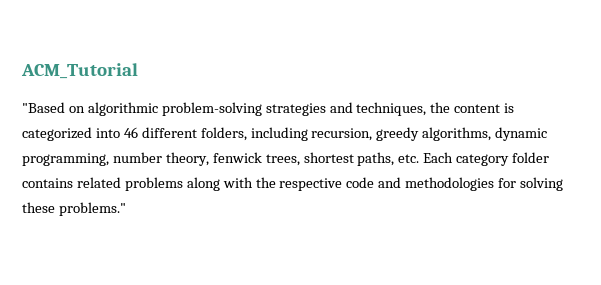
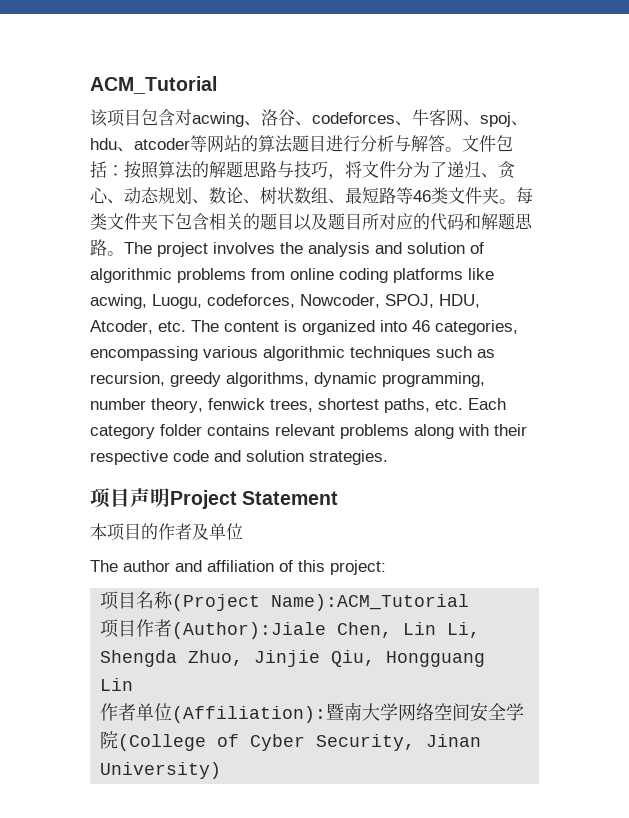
- "Based on algorithmic problem-solving strategies and techniques, the content is categorized into 46 different folders, including recursion, greedy algorithms, dynamic programming, number theory, fenwick trees, shortest paths, etc. Each category folder contains related problems along with the respective code and methodologies for solving these problems."
+ 该项目包含对acwing、洛谷、codeforces、牛客网、spoj、hdu、atcoder等网站的算法题目进行分析与解答。文件包括：按照算法的解题思路与技巧，将文件分为了递归、贪心、动态规划、数论、树状数组、最短路等46类文件夹。每类文件夹下包含相关的题目以及题目所对应的代码和解题思路。The project involves the analysis and solution of algorithmic problems from online coding platforms like acwing, Luogu, codeforces, Nowcoder, SPOJ, HDU, Atcoder, etc. The content is organized into 46 categories, encompassing various algorithmic techniques such as recursion, greedy algorithms, dynamic programming, number theory, fenwick trees, shortest paths, etc. Each category folder contains relevant problems along with their respective code and solution strategies.
+ 项目声明Project Statement
+ 本项目的作者及单位
+ The author and affiliation of this project:
+ 项目名称(Project Name):ACM_Tutorial
+ 项目作者(Author):Jiale Chen, Lin Li, Shengda Zhuo, Jinjie Qiu, Hongguang Lin
+ 作者单位(Affiliation):暨南大学网络空间安全学院(College of Cyber Security, Jinan University)

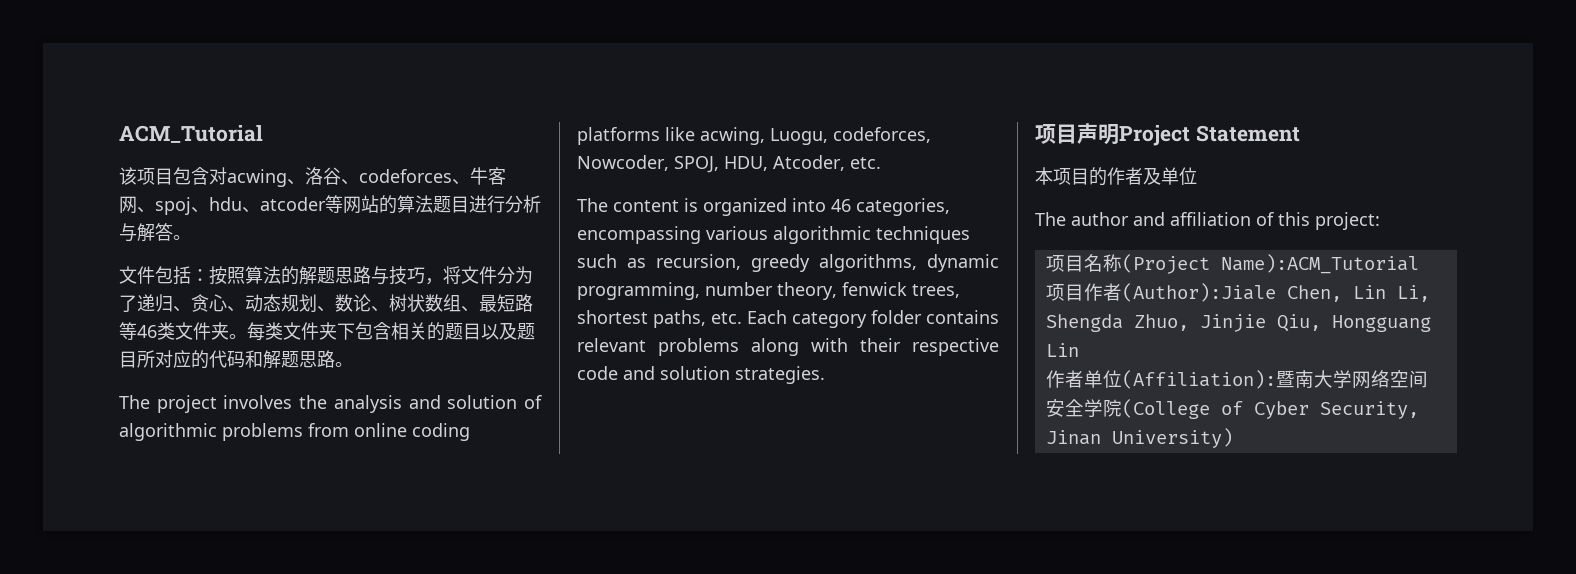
- 该项目包含对acwing、洛谷、codeforces、牛客网、spoj、hdu、atcoder等网站的算法题目进行分析与解答。文件包括：按照算法的解题思路与技巧，将文件分为了递归、贪心、动态规划、数论、树状数组、最短路等46类文件夹。
+ 该项目包含对acwing、洛谷、codeforces、牛客网、spoj、hdu、atcoder等网站的算法题目进行分析与解答。
+ 文件包括：按照算法的解题思路与技巧，将文件分为了递归、贪心、动态规划、数论、树状数组、最短路等46类文件夹。
- 每类文件夹下包含相关的题目以及题目所对应的代码和解题思路。The project involves the analysis and solution of algorithmic problems from online coding platforms like acwing, Luogu, codeforces, Nowcoder, SPOJ, HDU, Atcoder, etc. The content is organized into 46 categories, encompassing various algorithmic techniques such as recursion, greedy algorithms, dynamic programming, number theory, fenwick trees, shortest paths, etc. Each category folder contains relevant problems along with their respective code and solution strategies.
+ 每类文件夹下包含相关的题目以及题目所对应的代码和解题思路。
+ The project involves the analysis and solution of algorithmic problems from online coding platforms like acwing, Luogu, codeforces, Nowcoder, SPOJ, HDU, Atcoder, etc.
+ The content is organized into 46 categories, encompassing various algorithmic techniques such as recursion, greedy algorithms, dynamic programming, number theory, fenwick trees, shortest paths, etc. Each category folder contains relevant problems along with their respective code and solution strategies.

